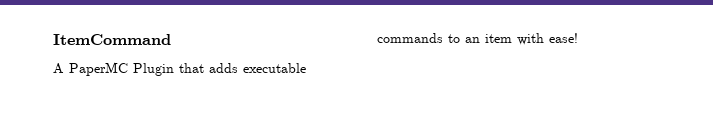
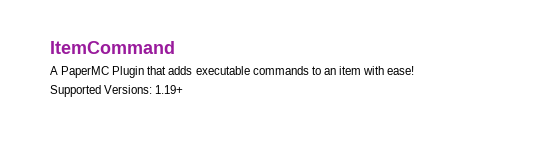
+ Supported Versions: 1.19+

